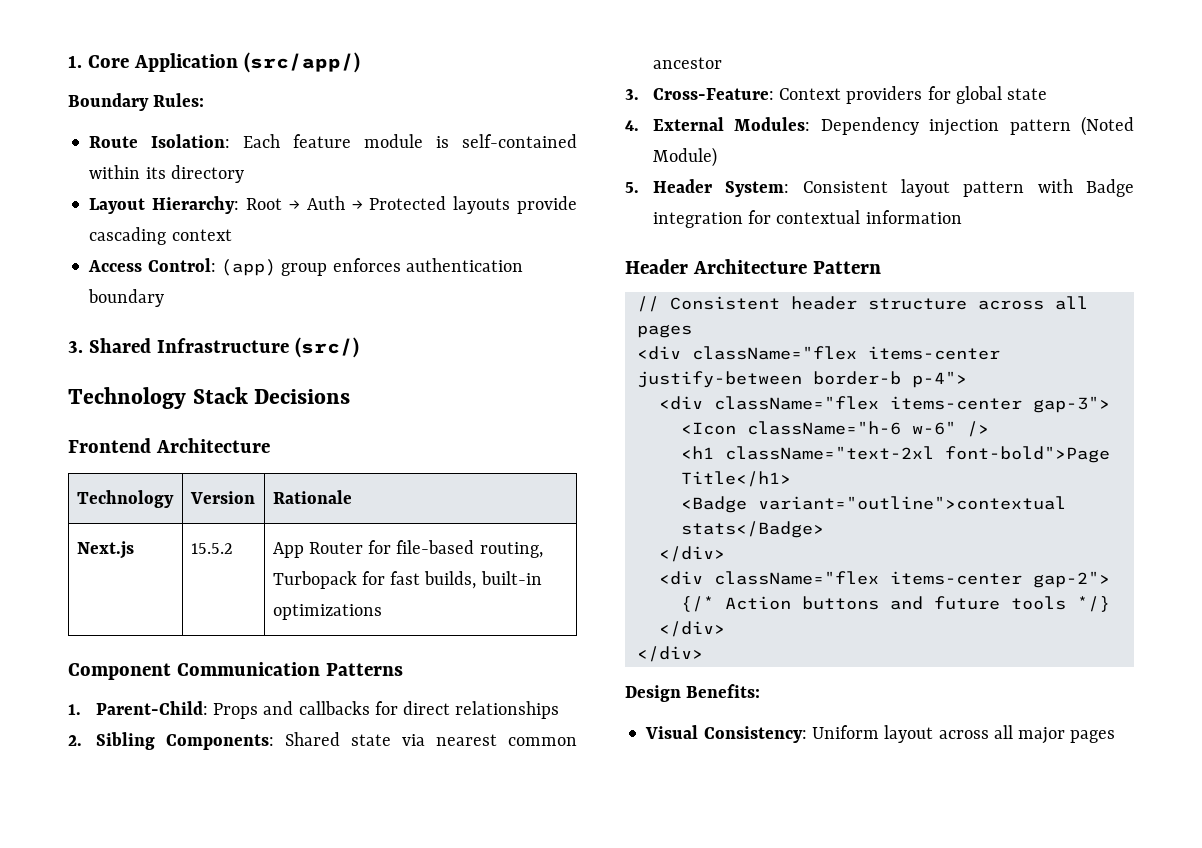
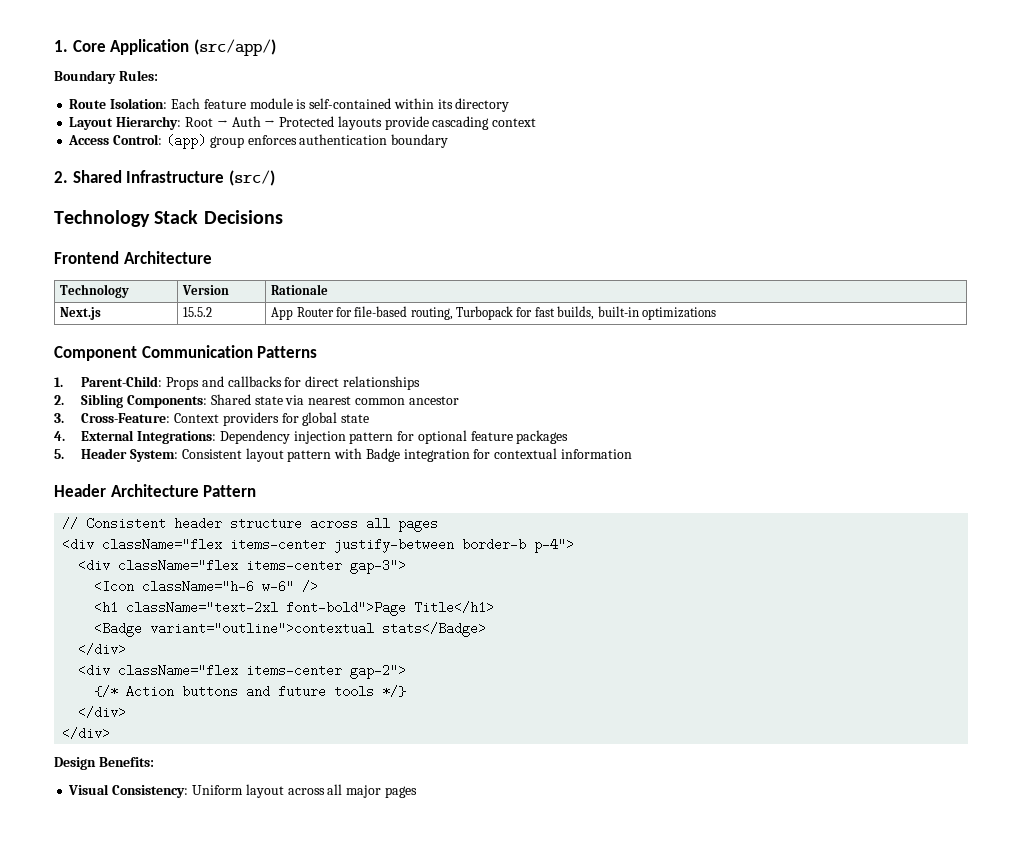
- 3. Shared Infrastructure (src/)
+ 2. Shared Infrastructure (src/)
- 4. External Modules: Dependency injection pattern (Noted Module)
+ 4. External Integrations: Dependency injection pattern for optional feature packages

